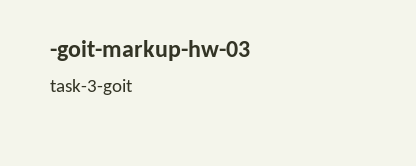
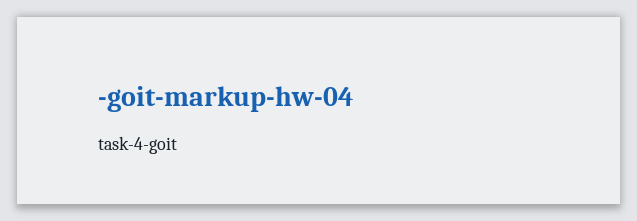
- -goit-markup-hw-03
- task-3-goit
+ -goit-markup-hw-04
+ task-4-goit

